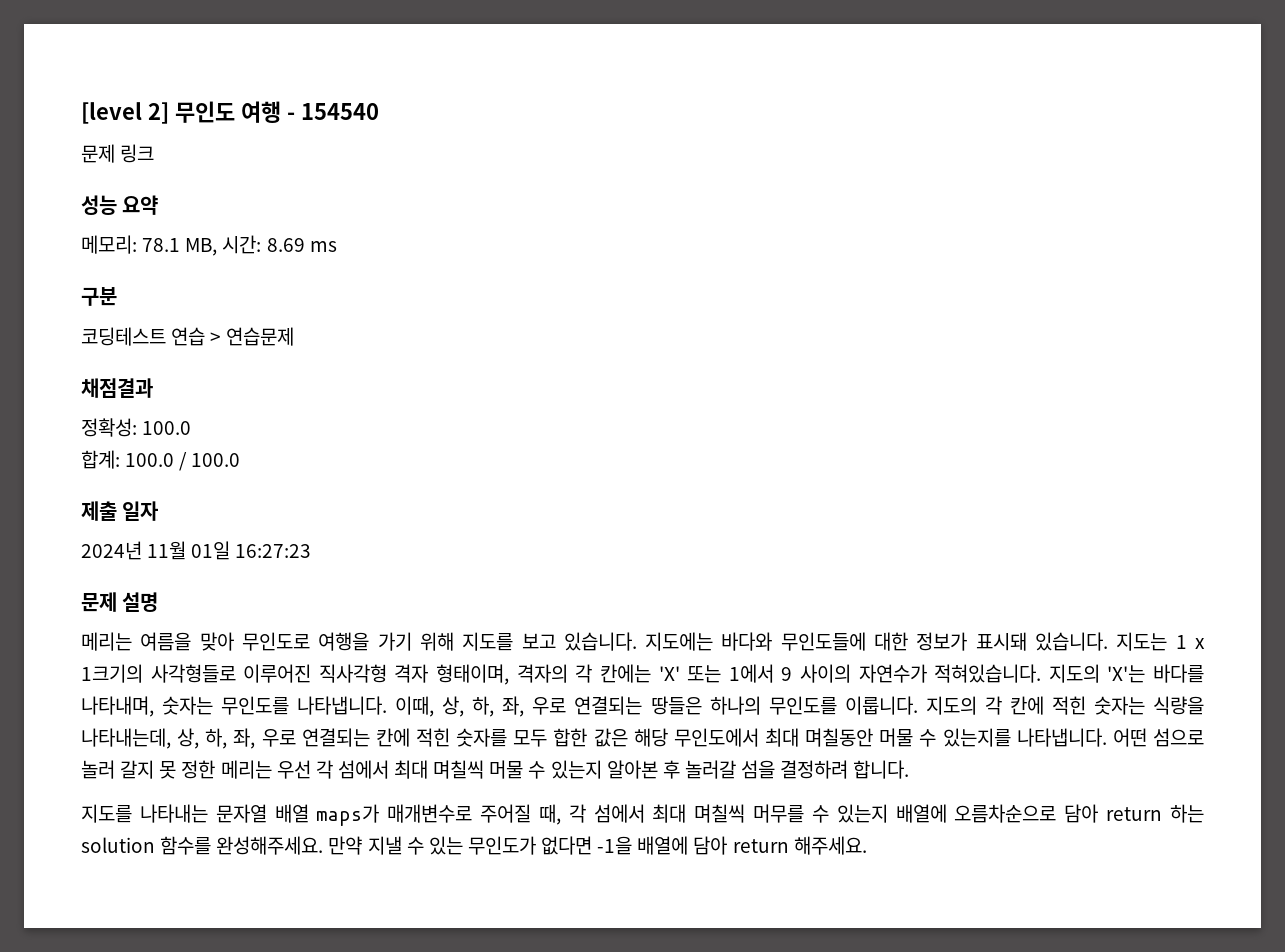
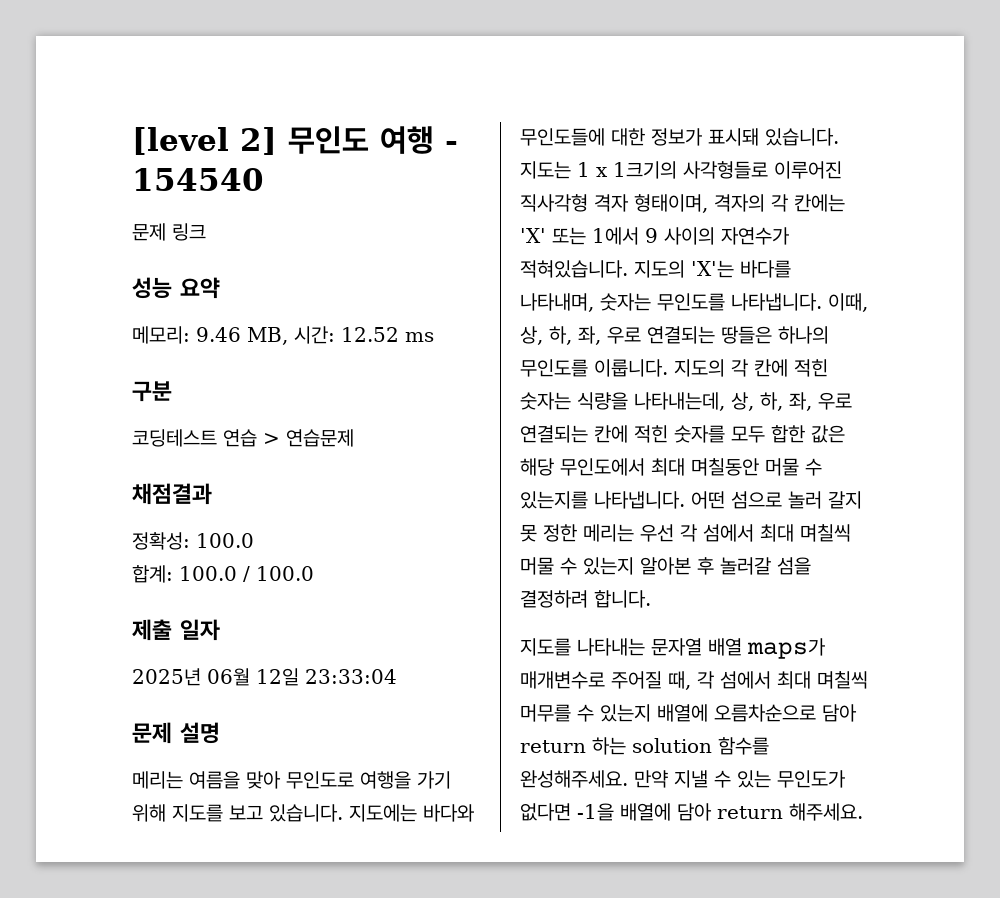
- 메모리: 78.1 MB, 시간: 8.69 ms
+ 메모리: 9.46 MB, 시간: 12.52 ms
- 2024년 11월 01일 16:27:23
+ 2025년 06월 12일 23:33:04

